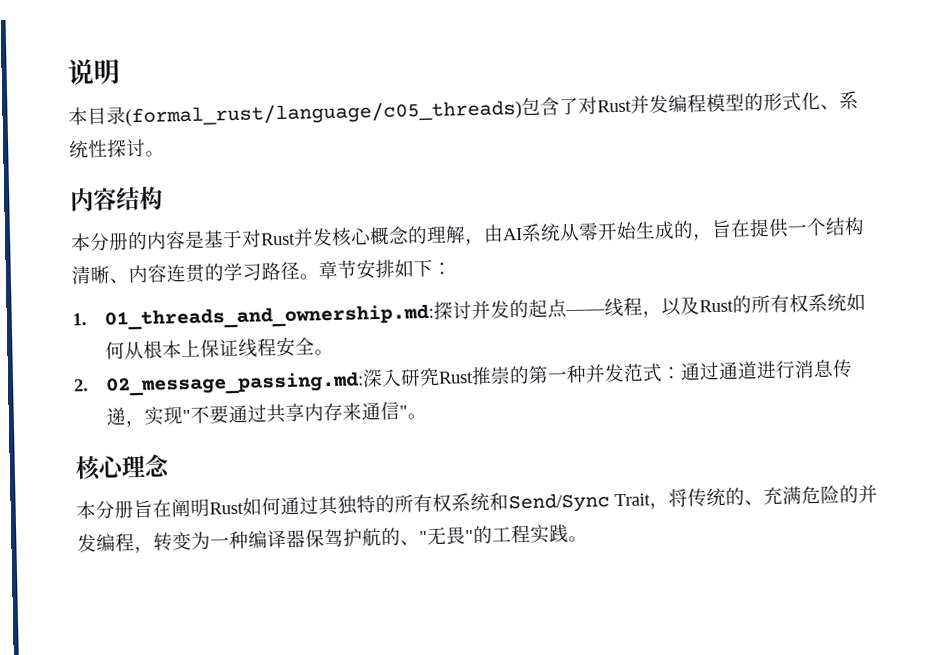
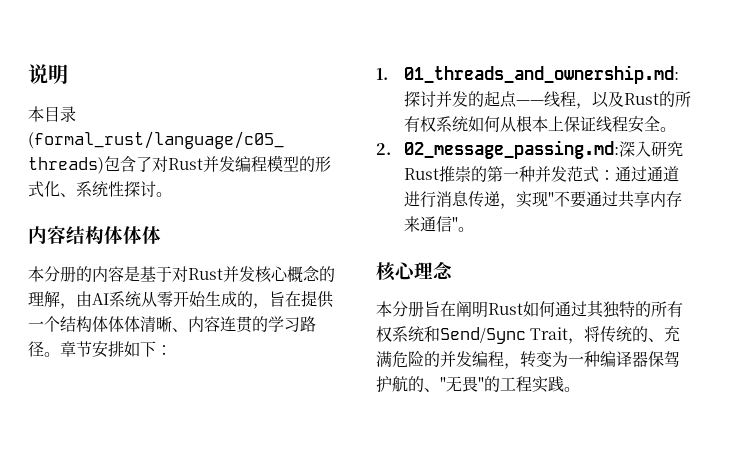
- 内容结构
+ 内容结构体体体
- 本分册的内容是基于对Rust并发核心概念的理解，由AI系统从零开始生成的，旨在提供一个结构清晰、内容连贯的学习路径。
+ 本分册的内容是基于对Rust并发核心概念的理解，由AI系统从零开始生成的，旨在提供一个结构体体体清晰、内容连贯的学习路径。

